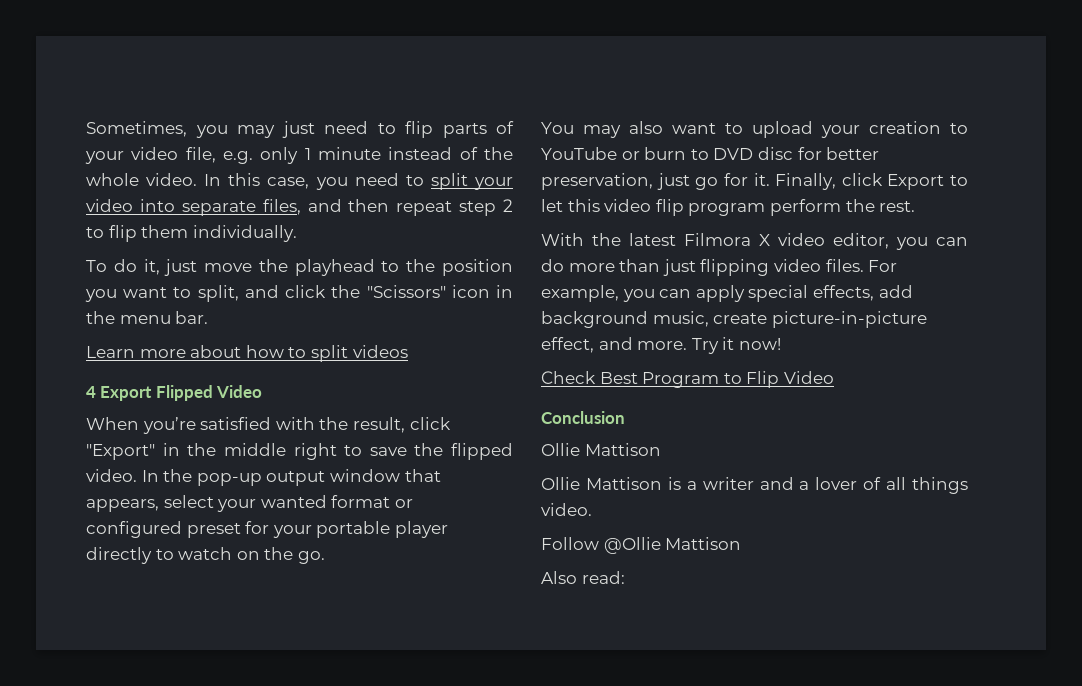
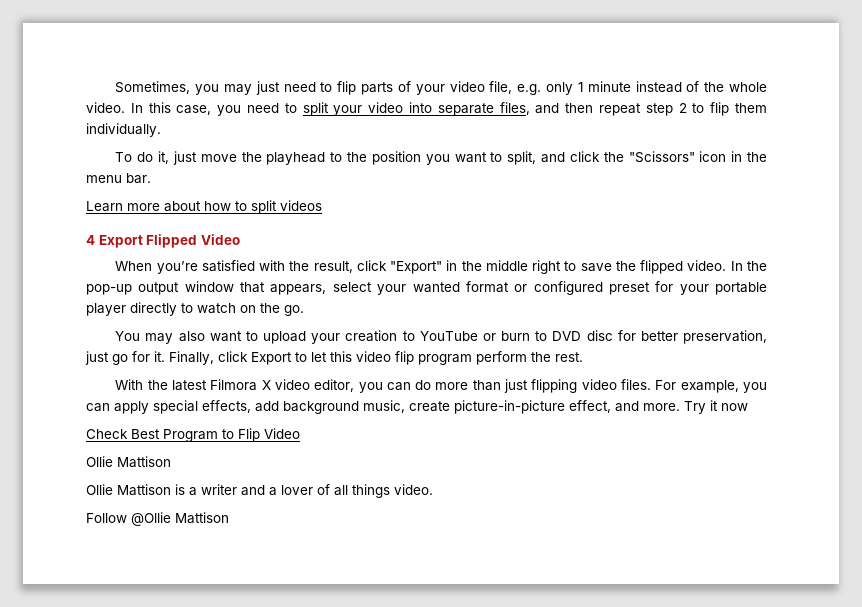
- Try it now!
+ Try it now
- Conclusion
- Also read:

